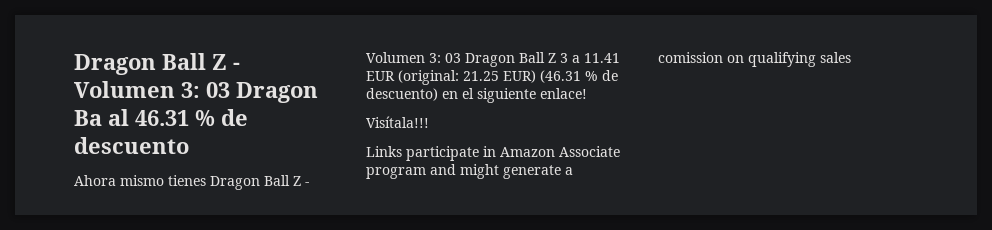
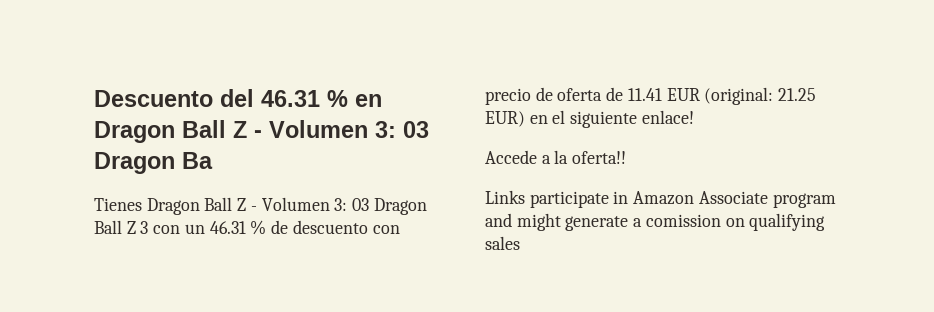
- Dragon Ball Z - Volumen 3: 03 Dragon Ba al 46.31 % de descuento
- Ahora mismo tienes Dragon Ball Z - Volumen 3: 03 Dragon Ball Z 3 a 11.41 EUR (original: 21.25 EUR) (46.31 % de descuento) en el siguiente enlace!
+ Descuento del 46.31 % en Dragon Ball Z - Volumen 3: 03 Dragon Ba
+ Tienes Dragon Ball Z - Volumen 3: 03 Dragon Ball Z 3 con un 46.31 % de descuento con precio de oferta de 11.41 EUR (original: 21.25 EUR) en el siguiente enlace!
- Visítala!!!
+ Accede a la oferta!!

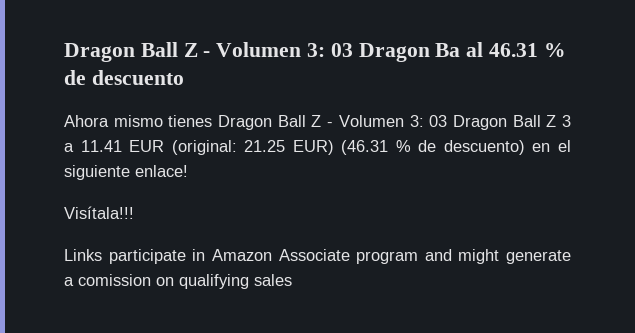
- Descuento del 46.31 % en Dragon Ball Z - Volumen 3: 03 Dragon Ba
- Tienes Dragon Ball Z - Volumen 3: 03 Dragon Ball Z 3 con un 46.31 % de descuento con precio de oferta de 11.41 EUR (original: 21.25 EUR) en el siguiente enlace!
+ Dragon Ball Z - Volumen 3: 03 Dragon Ba al 46.31 % de descuento
+ Ahora mismo tienes Dragon Ball Z - Volumen 3: 03 Dragon Ball Z 3 a 11.41 EUR (original: 21.25 EUR) (46.31 % de descuento) en el siguiente enlace!
- Accede a la oferta!!
+ Visítala!!!

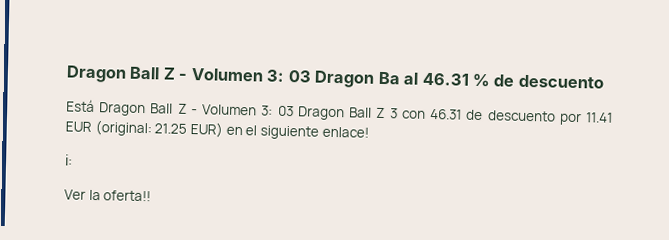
- Ahora mismo tienes Dragon Ball Z - Volumen 3: 03 Dragon Ball Z 3 a 11.41 EUR (original: 21.25 EUR) (46.31 % de descuento) en el siguiente enlace!
+ Está Dragon Ball Z - Volumen 3: 03 Dragon Ball Z 3 con 46.31 de descuento por 11.41 EUR (original: 21.25 EUR) en el siguiente enlace!
- Visítala!!!
- Links participate in Amazon Associate program and might generate a comission on qualifying sales
+ ℹ:
+ Ver la oferta!!

